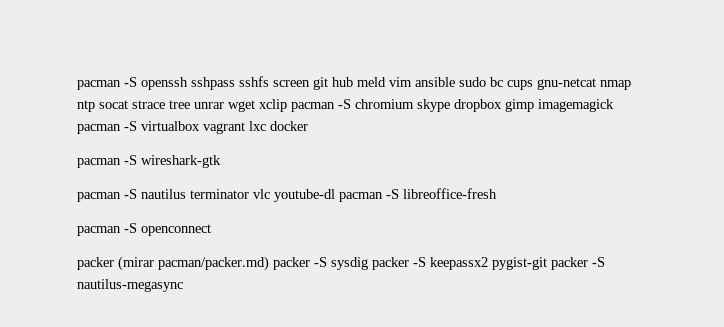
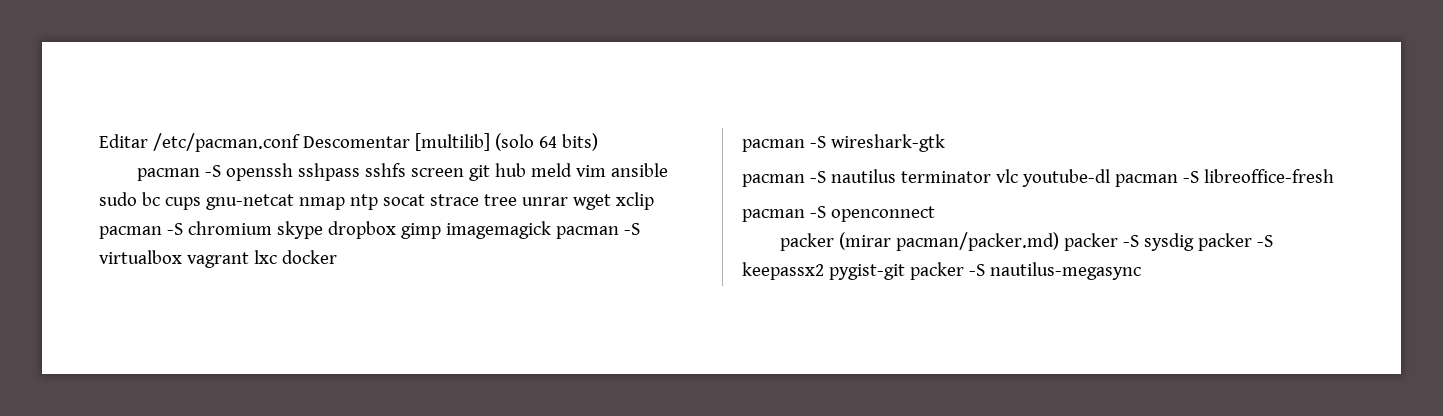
+ Editar /etc/pacman.conf Descomentar [multilib] (solo 64 bits)

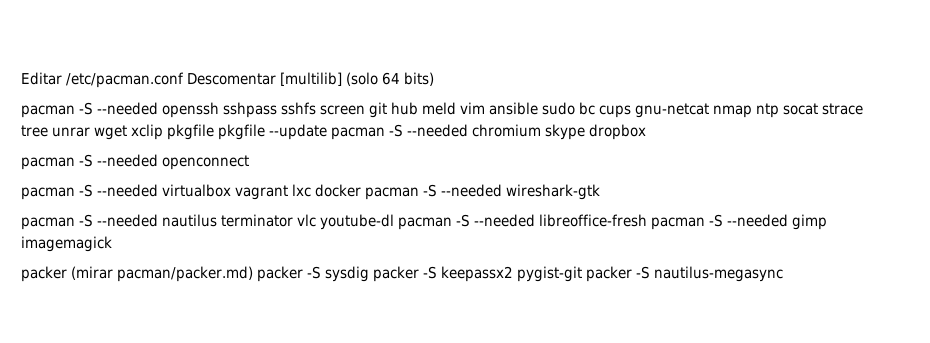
- pacman -S openssh sshpass sshfs screen git hub meld vim ansible sudo bc cups gnu-netcat nmap ntp socat strace tree unrar wget xclip pacman -S chromium skype dropbox gimp imagemagick pacman -S virtualbox vagrant lxc docker
- pacman -S wireshark-gtk
+ pacman -S --needed openssh sshpass sshfs screen git hub meld vim ansible sudo bc cups gnu-netcat nmap ntp socat strace tree unrar wget xclip pkgfile pkgfile --update pacman -S --needed chromium skype dropbox
+ pacman -S --needed openconnect
+ pacman -S --needed virtualbox vagrant lxc docker pacman -S --needed wireshark-gtk
- pacman -S nautilus terminator vlc youtube-dl pacman -S libreoffice-fresh
- pacman -S openconnect
+ pacman -S --needed nautilus terminator vlc youtube-dl pacman -S --needed libreoffice-fresh pacman -S --needed gimp imagemagick

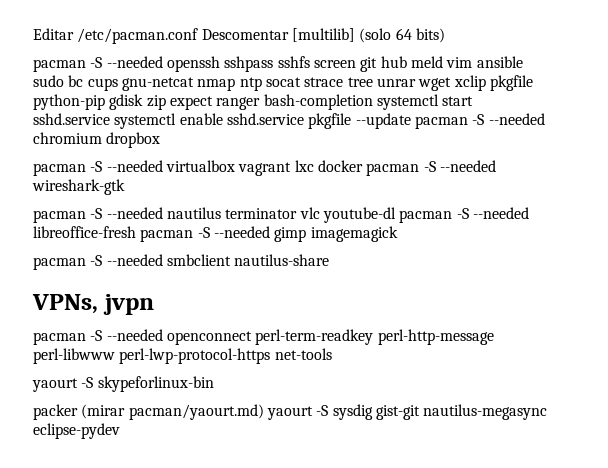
- pacman -S --needed openssh sshpass sshfs screen git hub meld vim ansible sudo bc cups gnu-netcat nmap ntp socat strace tree unrar wget xclip pkgfile pkgfile --update pacman -S --needed chromium skype dropbox
+ pacman -S --needed openssh sshpass sshfs screen git hub meld vim ansible sudo bc cups gnu-netcat nmap ntp socat strace tree unrar wget xclip pkgfile python-pip gdisk zip expect ranger bash-completion systemctl start sshd.service systemctl enable sshd.service pkgfile --update pacman -S --needed chromium dropbox
- pacman -S --needed openconnect
- packer (mirar pacman/packer.md) packer -S sysdig packer -S keepassx2 pygist-git packer -S nautilus-megasync
+ pacman -S --needed smbclient nautilus-share
+ VPNs, jvpn
+ pacman -S --needed openconnect perl-term-readkey perl-http-message perl-libwww perl-lwp-protocol-https net-tools
+ yaourt -S skypeforlinux-bin
+ packer (mirar pacman/yaourt.md) yaourt -S sysdig gist-git nautilus-megasync eclipse-pydev

